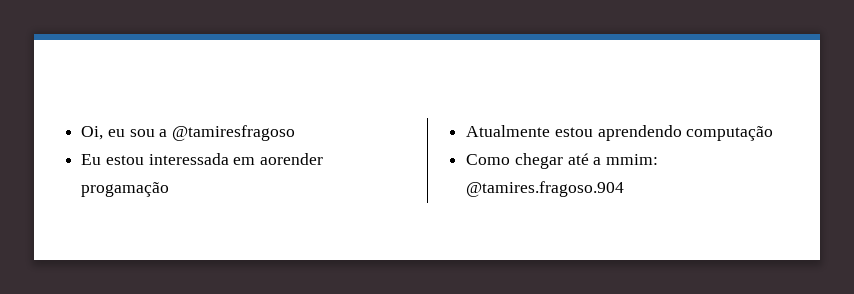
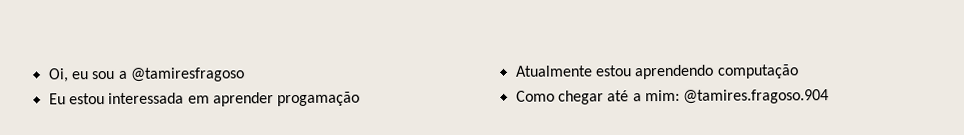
- Eu estou interessada em aorender progamação
+ Eu estou interessada em aprender progamação
- Como chegar até a mmim: @tamires.fragoso.904
+ Como chegar até a mim: @tamires.fragoso.904

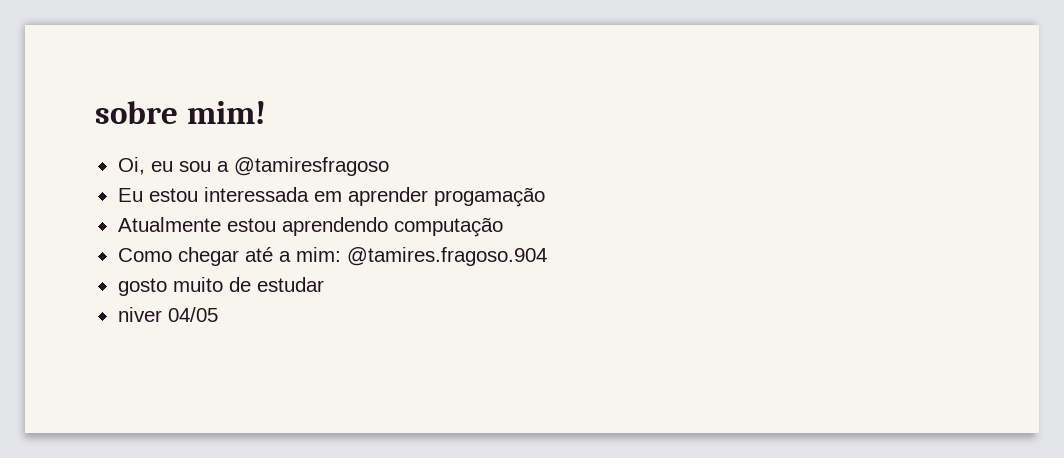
+ sobre mim!
+ gosto muito de estudar
+ niver 04/05

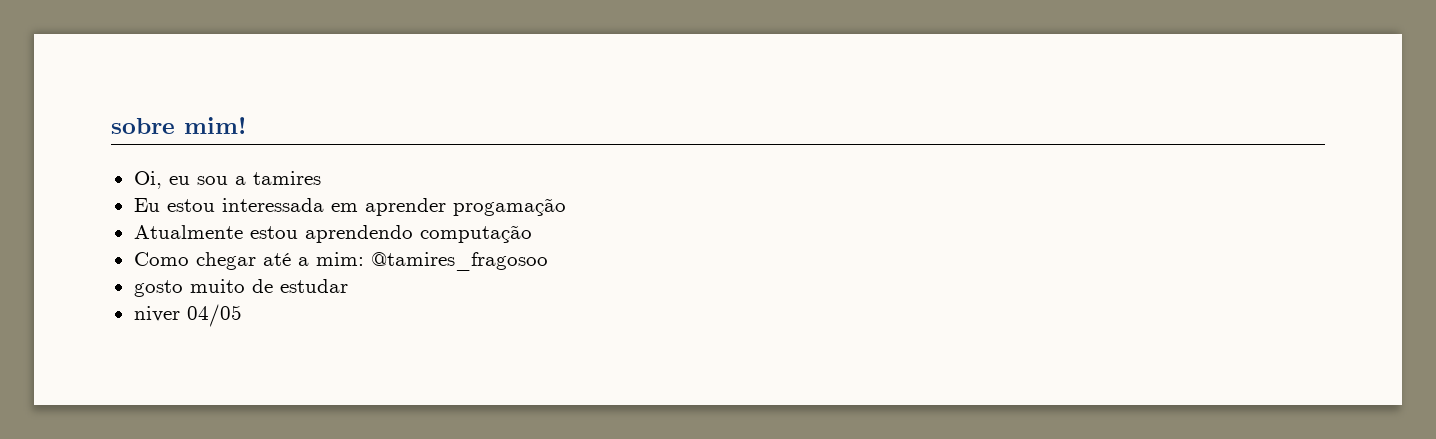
- Oi, eu sou a @tamiresfragoso
+ Oi, eu sou a tamires
- Como chegar até a mim: @tamires.fragoso.904
+ Como chegar até a mim: @tamires_fragosoo

